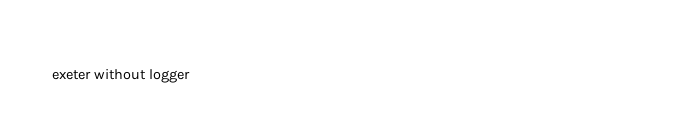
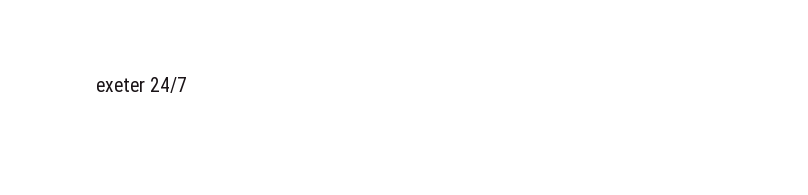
- exeter without logger
+ exeter 24/7

